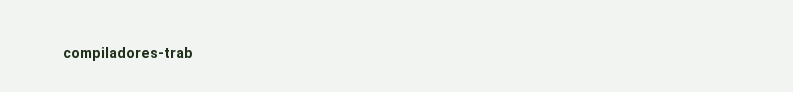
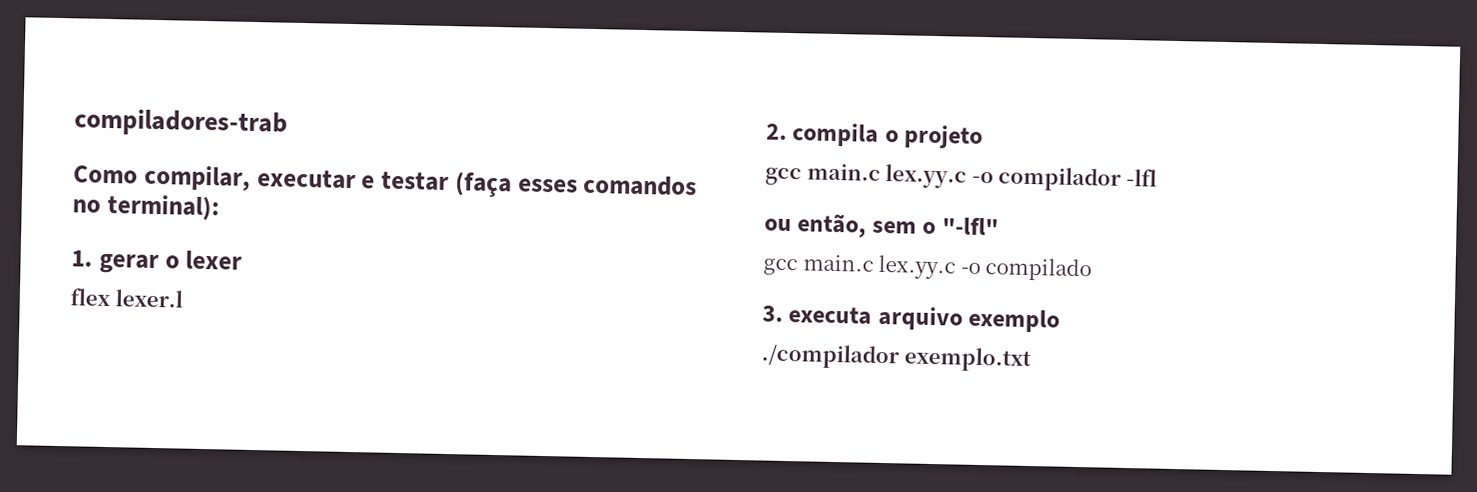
+ Como compilar, executar e testar (faça esses comandos no terminal):
+ 1. gerar o lexer
+ flex lexer.l
+ 2. compila o projeto
+ gcc main.c lex.yy.c -o compilador -lfl
+ ou então, sem o "-lfl"
+ gcc main.c lex.yy.c -o compilado
+ 3. executa arquivo exemplo
+ ./compilador exemplo.txt

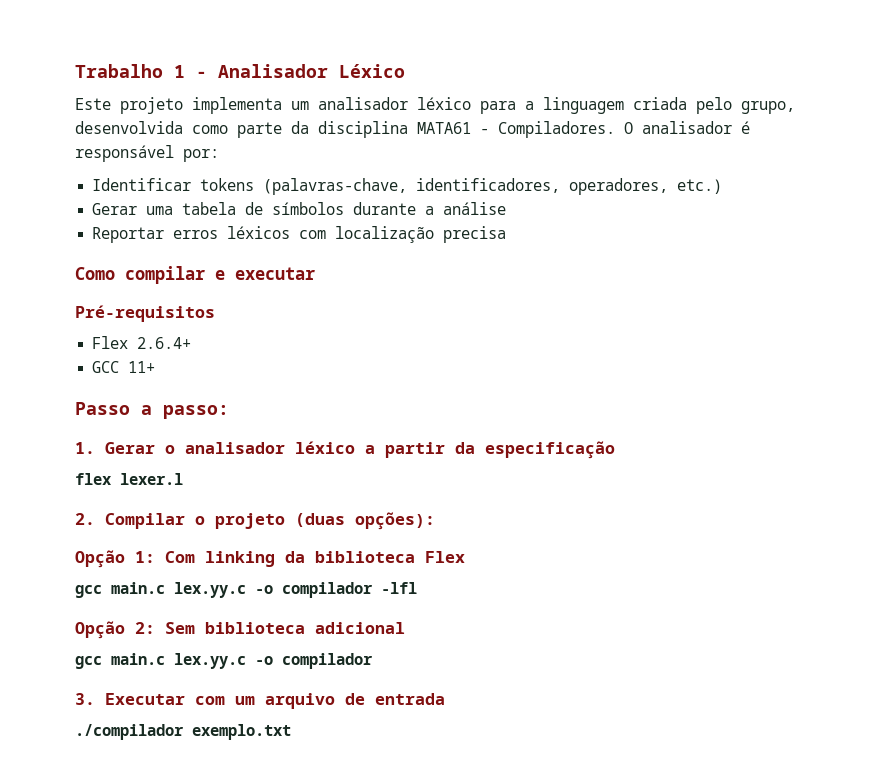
- compiladores-trab
+ Trabalho 1 - Analisador Léxico
+ Este projeto implementa um analisador léxico para a linguagem criada pelo grupo, desenvolvida como parte da disciplina MATA61 - Compiladores. O analisador é responsável por:
+ Identificar tokens (palavras-chave, identificadores, operadores, etc.)
+ Gerar uma tabela de símbolos durante a análise
+ Reportar erros léxicos com localização precisa
- Como compilar, executar e testar (faça esses comandos no terminal):
- 1. gerar o lexer
+ Como compilar e executar
+ Pré-requisitos
+ Flex 2.6.4+
+ GCC 11+
+ Passo a passo:
+ 1. Gerar o analisador léxico a partir da especificação
- 2. compila o projeto
+ 2. Compilar o projeto (duas opções):
+ Opção 1: Com linking da biblioteca Flex
- ou então, sem o "-lfl"
- gcc main.c lex.yy.c -o compilado
+ Opção 2: Sem biblioteca adicional
+ gcc main.c lex.yy.c -o compilador
- 3. executa arquivo exemplo
+ 3. Executar com um arquivo de entrada

